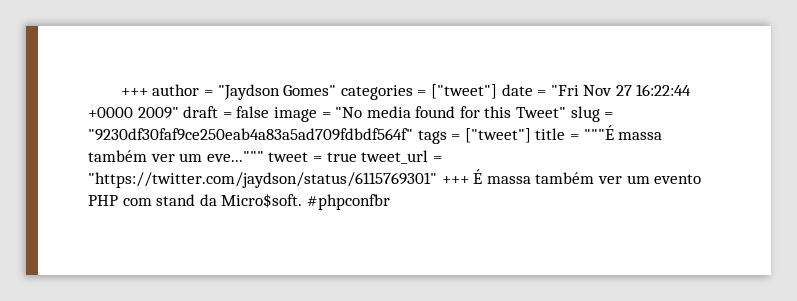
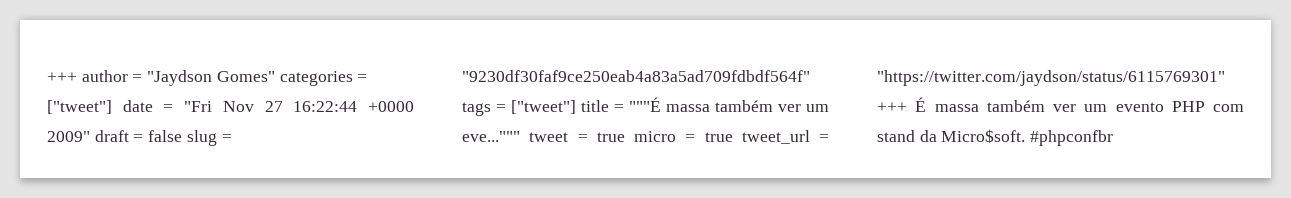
- +++ author = "Jaydson Gomes" categories = ["tweet"] date = "Fri Nov 27 16:22:44 +0000 2009" draft = false image = "No media found for this Tweet" slug = "9230df30faf9ce250eab4a83a5ad709fdbdf564f" tags = ["tweet"] title = """É massa também ver um eve...""" tweet = true tweet_url = "https://twitter.com/jaydson/status/6115769301" +++ É massa também ver um evento PHP com stand da Micro$soft.
+ +++ author = "Jaydson Gomes" categories = ["tweet"] date = "Fri Nov 27 16:22:44 +0000 2009" draft = false slug = "9230df30faf9ce250eab4a83a5ad709fdbdf564f" tags = ["tweet"] title = """É massa também ver um eve...""" tweet = true micro = true tweet_url = "https://twitter.com/jaydson/status/6115769301" +++ É massa também ver um evento PHP com stand da Micro$soft.

